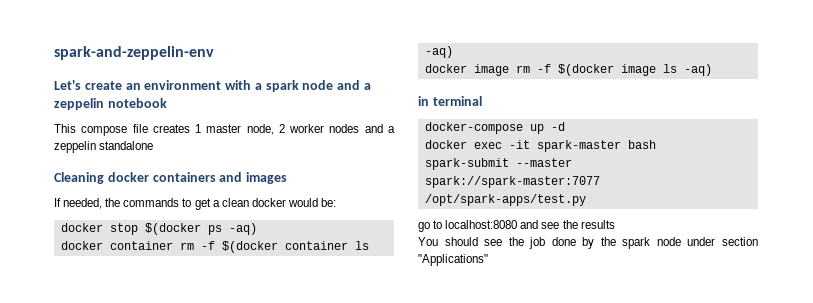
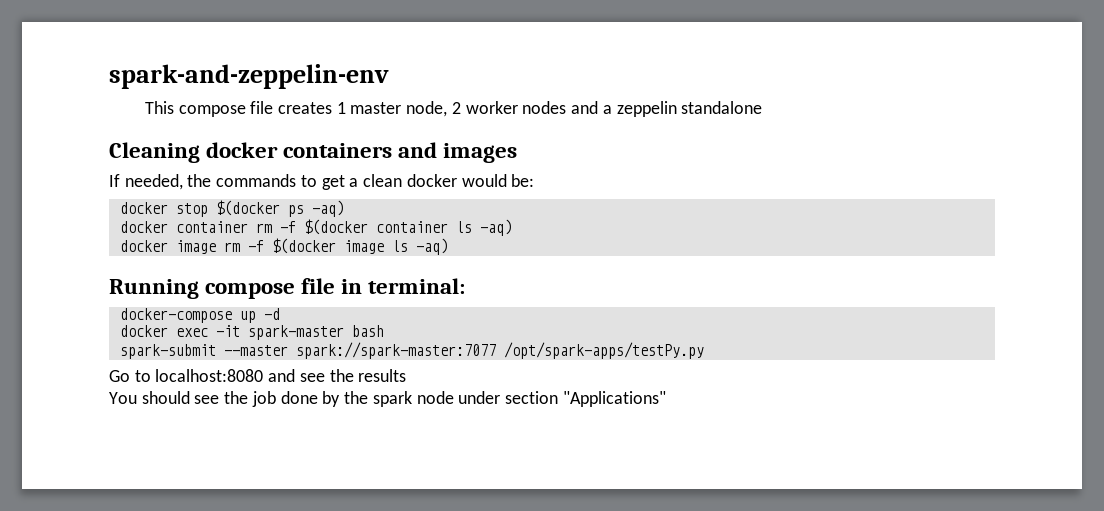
- Let's create an environment with a spark node and a zeppelin notebook
- in terminal
+ Running compose file in terminal:
- spark-submit --master spark://spark-master:7077 /opt/spark-apps/test.py
- go to localhost:8080 and see the results
+ spark-submit --master spark://spark-master:7077 /opt/spark-apps/testPy.py
+ Go to localhost:8080 and see the results

